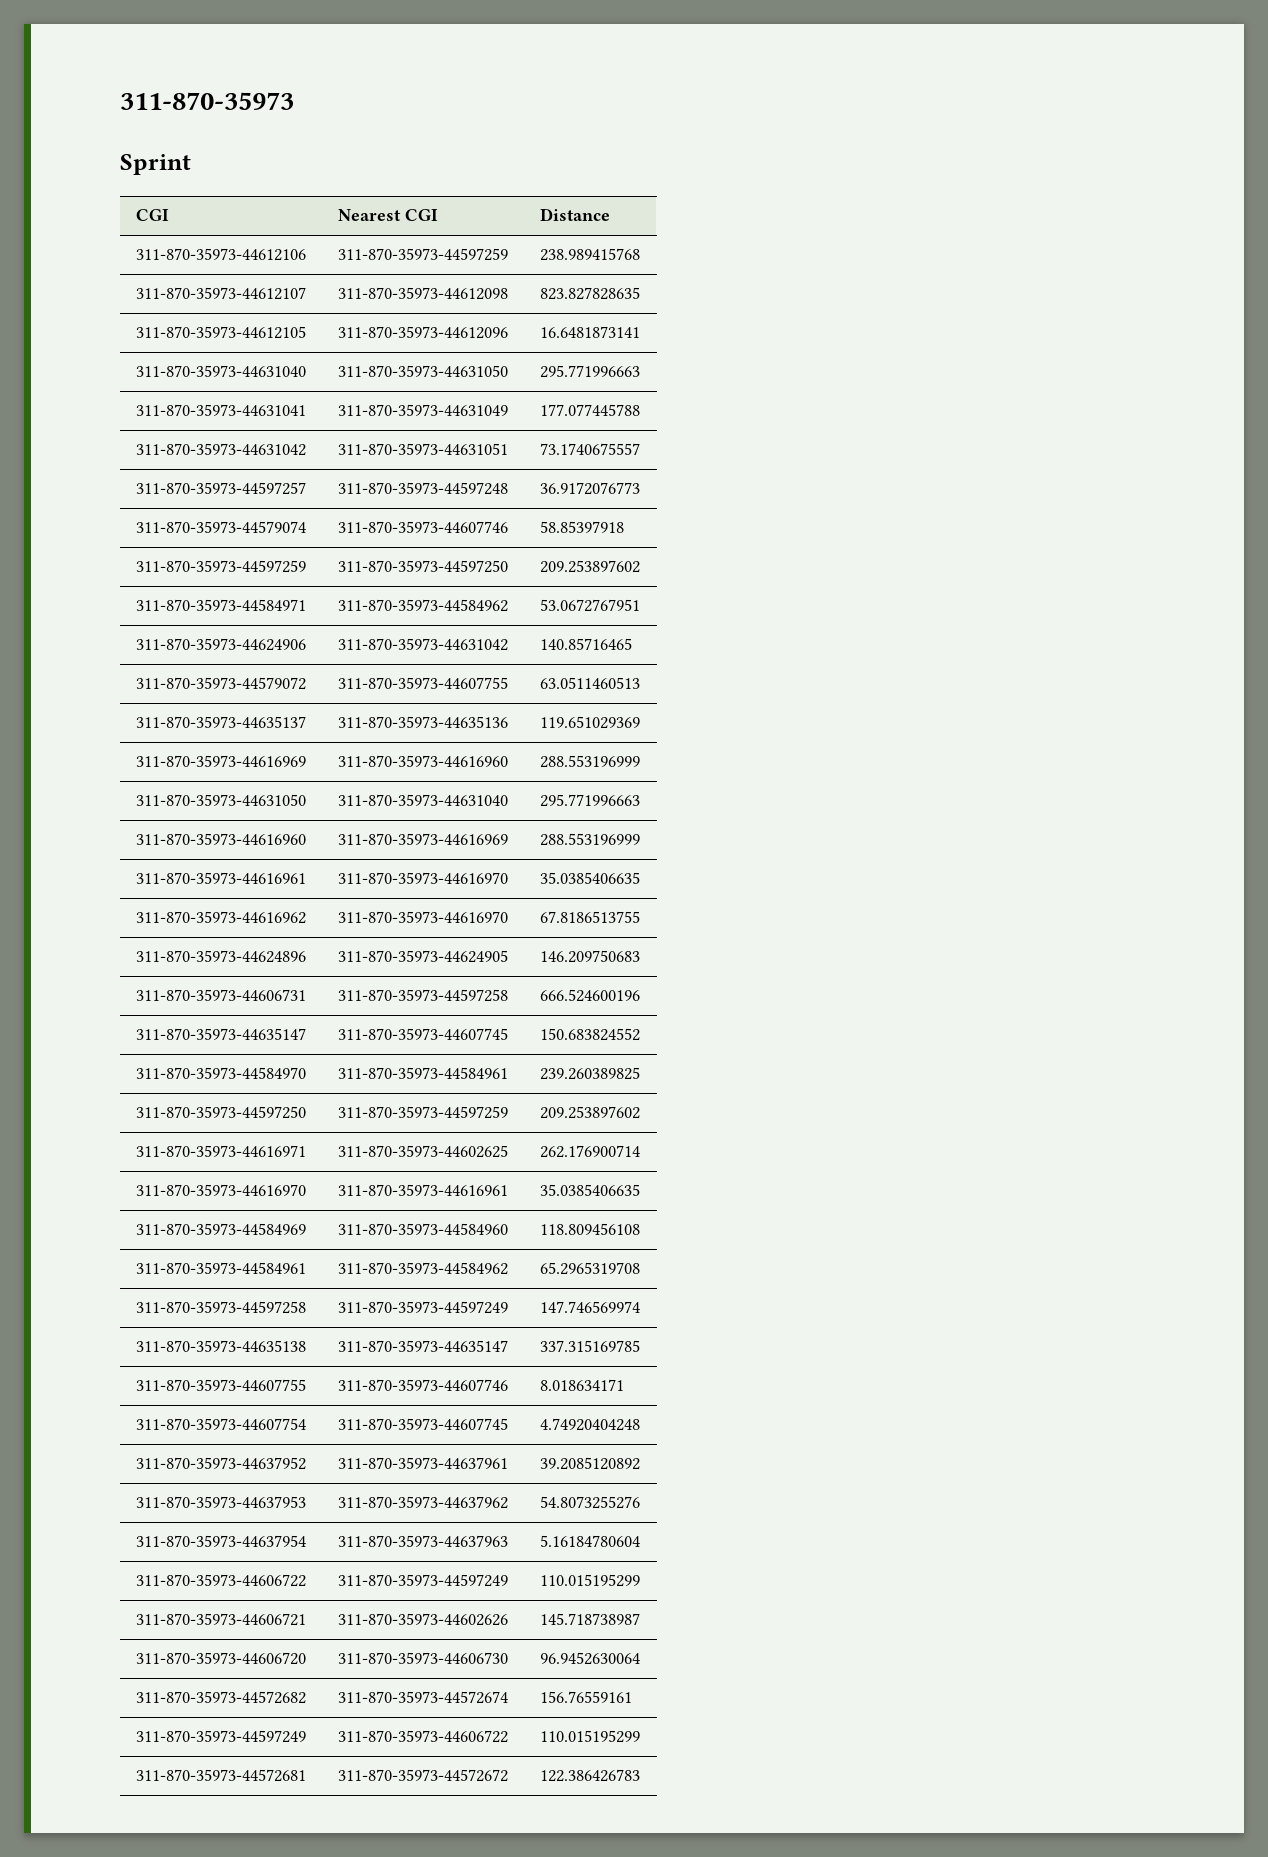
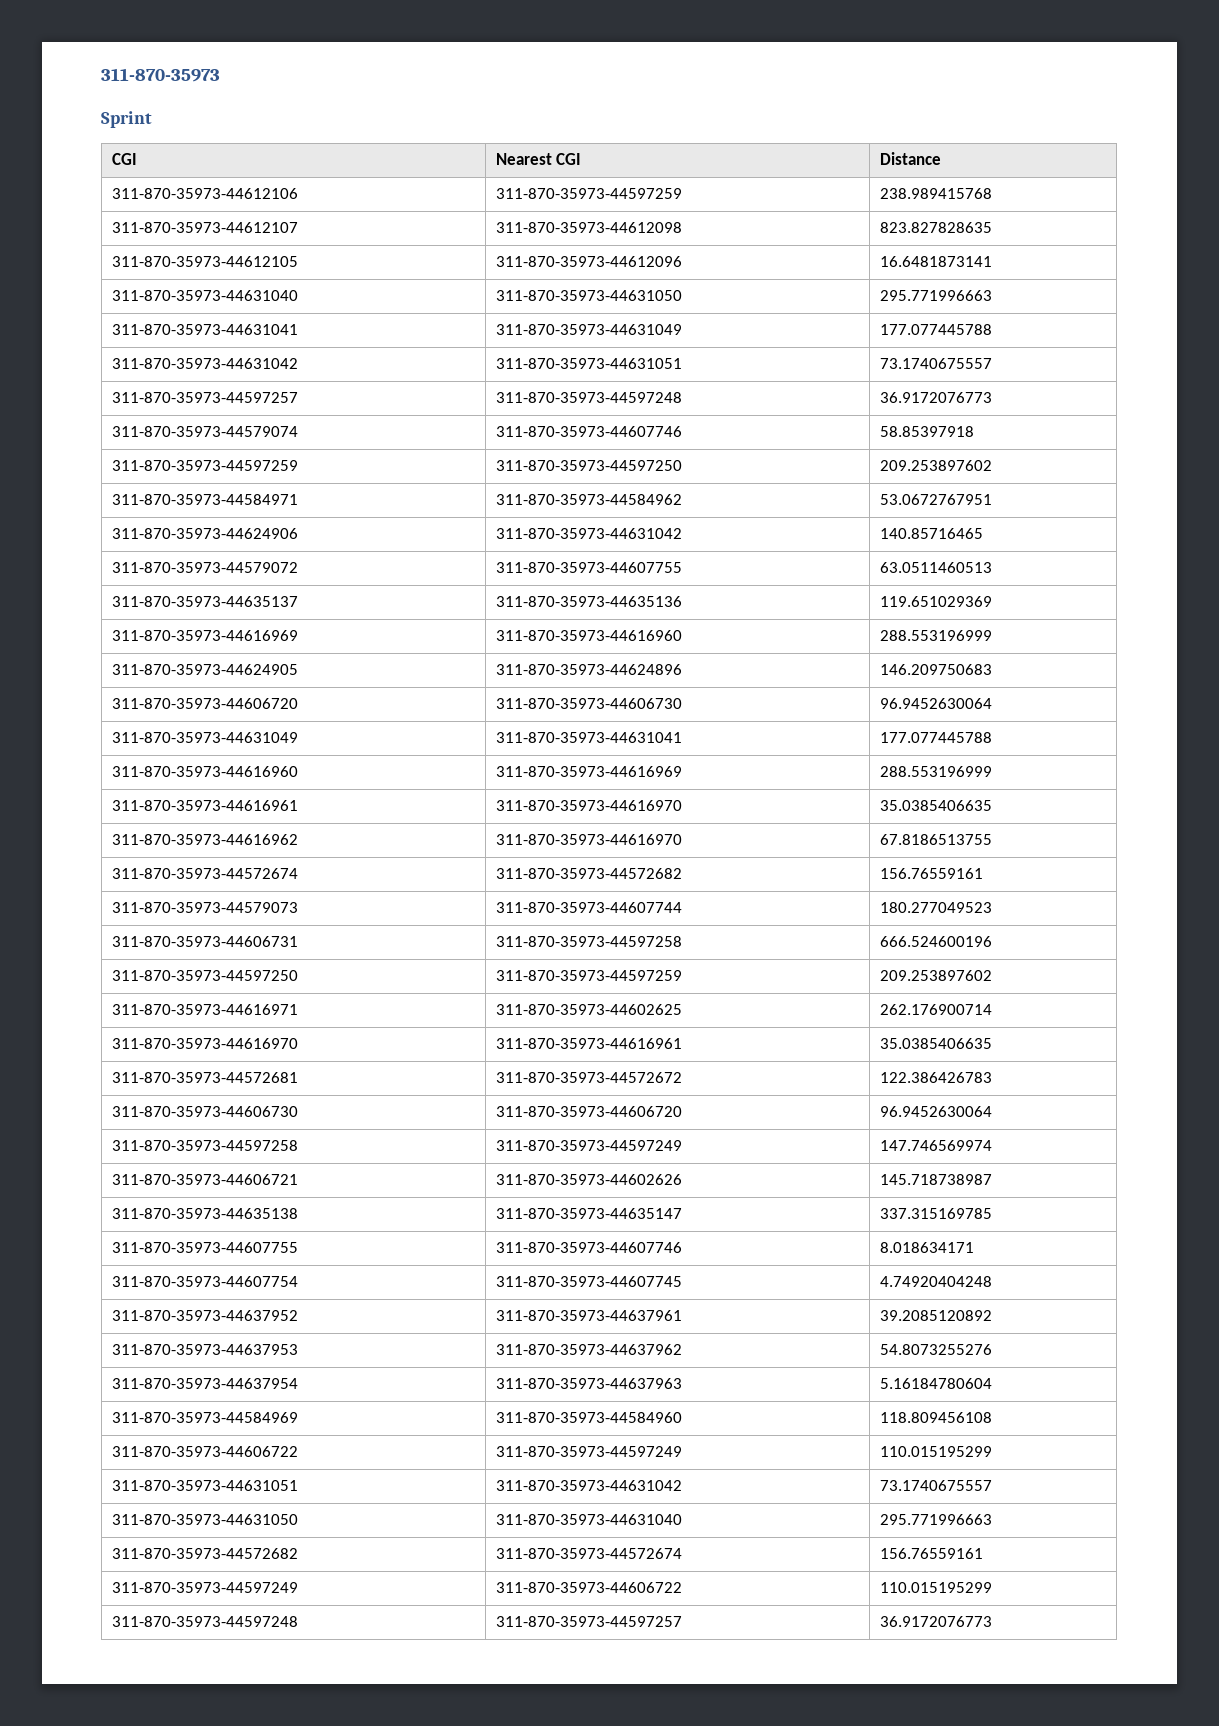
- 311-870-35973-44631050 | 311-870-35973-44631040 | 295.771996663
+ 311-870-35973-44624905 | 311-870-35973-44624896 | 146.209750683
+ 311-870-35973-44606720 | 311-870-35973-44606730 | 96.9452630064
+ 311-870-35973-44631049 | 311-870-35973-44631041 | 177.077445788
- 311-870-35973-44624896 | 311-870-35973-44624905 | 146.209750683
+ 311-870-35973-44572674 | 311-870-35973-44572682 | 156.76559161
+ 311-870-35973-44579073 | 311-870-35973-44607744 | 180.277049523
  311-870-35973-44606731 | 311-870-35973-44597258 | 666.524600196
- 311-870-35973-44635147 | 311-870-35973-44607745 | 150.683824552
- 311-870-35973-44584970 | 311-870-35973-44584961 | 239.260389825
- 311-870-35973-44584969 | 311-870-35973-44584960 | 118.809456108
- 311-870-35973-44584961 | 311-870-35973-44584962 | 65.2965319708
+ 311-870-35973-44572681 | 311-870-35973-44572672 | 122.386426783
+ 311-870-35973-44606730 | 311-870-35973-44606720 | 96.9452630064
+ 311-870-35973-44606721 | 311-870-35973-44602626 | 145.718738987
+ 311-870-35973-44584969 | 311-870-35973-44584960 | 118.809456108
- 311-870-35973-44606721 | 311-870-35973-44602626 | 145.718738987
- 311-870-35973-44606720 | 311-870-35973-44606730 | 96.9452630064
+ 311-870-35973-44631051 | 311-870-35973-44631042 | 73.1740675557
+ 311-870-35973-44631050 | 311-870-35973-44631040 | 295.771996663
- 311-870-35973-44572681 | 311-870-35973-44572672 | 122.386426783
+ 311-870-35973-44597248 | 311-870-35973-44597257 | 36.9172076773

